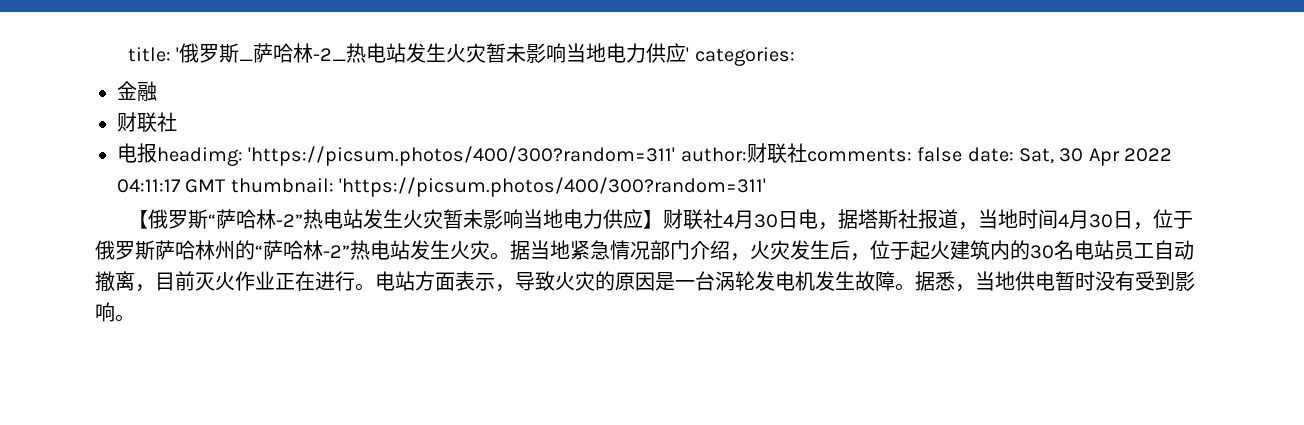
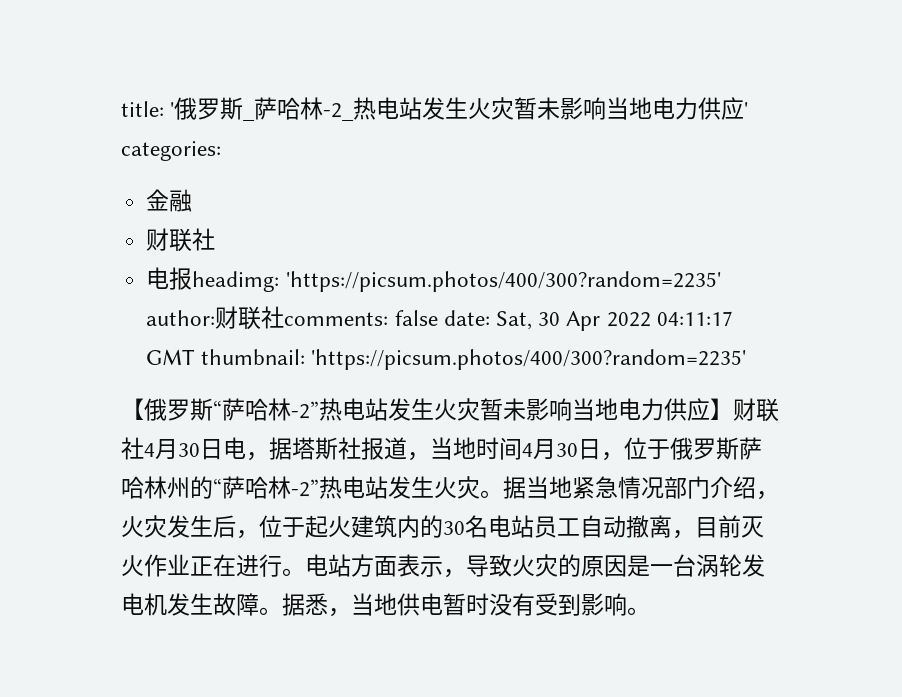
- 电报headimg: 'https://picsum.photos/400/300?random=311' author:财联社comments: false date: Sat, 30 Apr 2022 04:11:17 GMT thumbnail: 'https://picsum.photos/400/300?random=311'
+ 电报headimg: 'https://picsum.photos/400/300?random=2235' author:财联社comments: false date: Sat, 30 Apr 2022 04:11:17 GMT thumbnail: 'https://picsum.photos/400/300?random=2235'

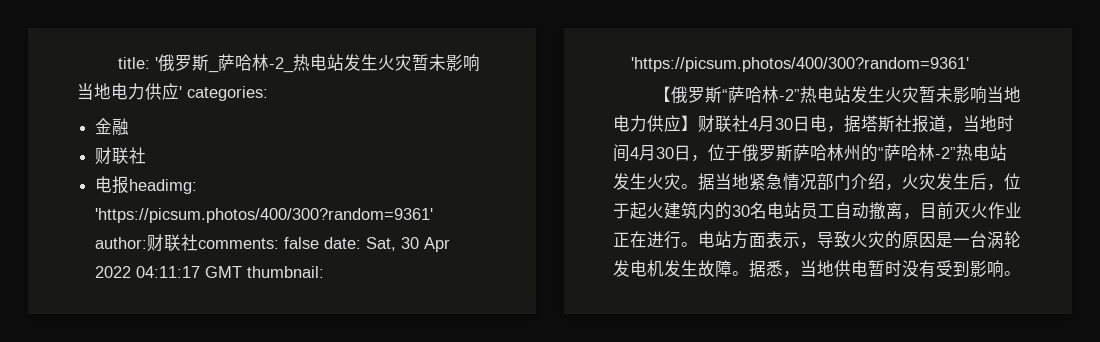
- 电报headimg: 'https://picsum.photos/400/300?random=2235' author:财联社comments: false date: Sat, 30 Apr 2022 04:11:17 GMT thumbnail: 'https://picsum.photos/400/300?random=2235'
+ 电报headimg: 'https://picsum.photos/400/300?random=9361' author:财联社comments: false date: Sat, 30 Apr 2022 04:11:17 GMT thumbnail: 'https://picsum.photos/400/300?random=9361'

